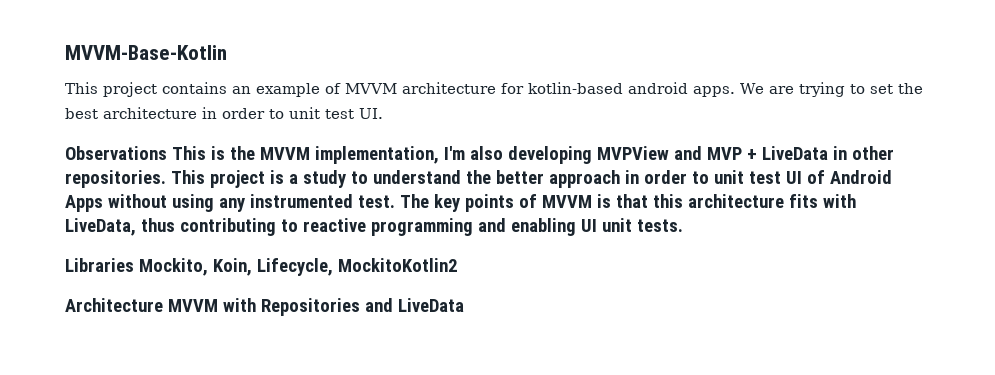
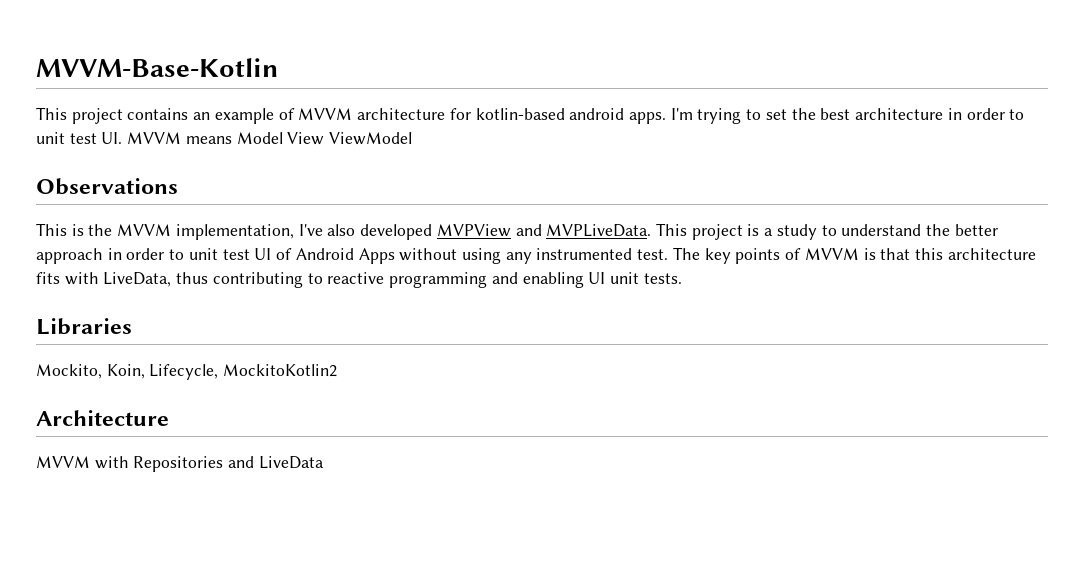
- We are trying to set the best architecture in order to unit test UI.
+ I'm trying to set the best architecture in order to unit test UI. MVVM means Model View ViewModel
- Observations This is the MVVM implementation, I'm also developing MVPView and MVP + LiveData in other repositories.
+ Observations
+ This is the MVVM implementation, I've also developed MVPView and MVPLiveData.
- Libraries Mockito, Koin, Lifecycle, MockitoKotlin2
+ Libraries
+ Mockito, Koin, Lifecycle, MockitoKotlin2
- Architecture MVVM with Repositories and LiveData
+ Architecture
+ MVVM with Repositories and LiveData

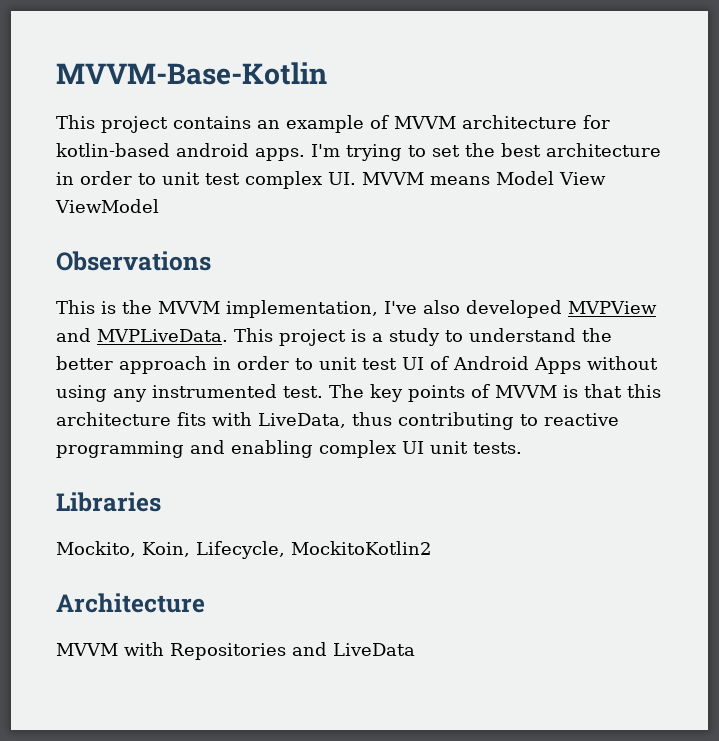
- I'm trying to set the best architecture in order to unit test UI. MVVM means Model View ViewModel
+ I'm trying to set the best architecture in order to unit test complex UI. MVVM means Model View ViewModel
- The key points of MVVM is that this architecture fits with LiveData, thus contributing to reactive programming and enabling UI unit tests.
+ The key points of MVVM is that this architecture fits with LiveData, thus contributing to reactive programming and enabling complex UI unit tests.

